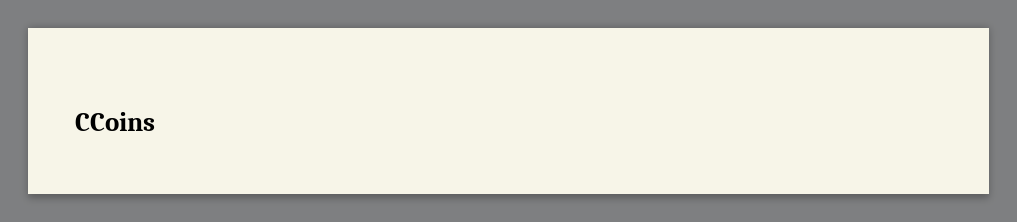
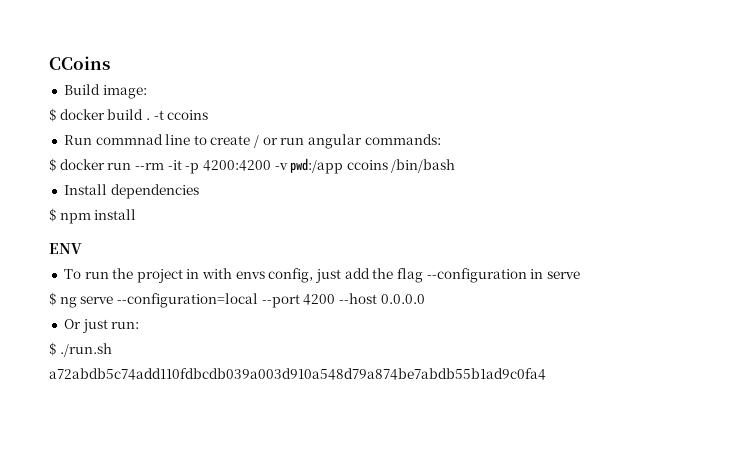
+ Build image:
+ $ docker build . -t ccoins
+ Run commnad line to create / or run angular commands:
+ $ docker run --rm -it -p 4200:4200 -v pwd:/app ccoins /bin/bash
+ Install dependencies
+ $ npm install
+ ENV
+ To run the project in with envs config, just add the flag --configuration in serve
+ $ ng serve --configuration=local --port 4200 --host 0.0.0.0
+ Or just run:
+ $ ./run.sh
+ a72abdb5c74add110fdbcdb039a003d910a548d79a874be7abdb55b1ad9c0fa4

